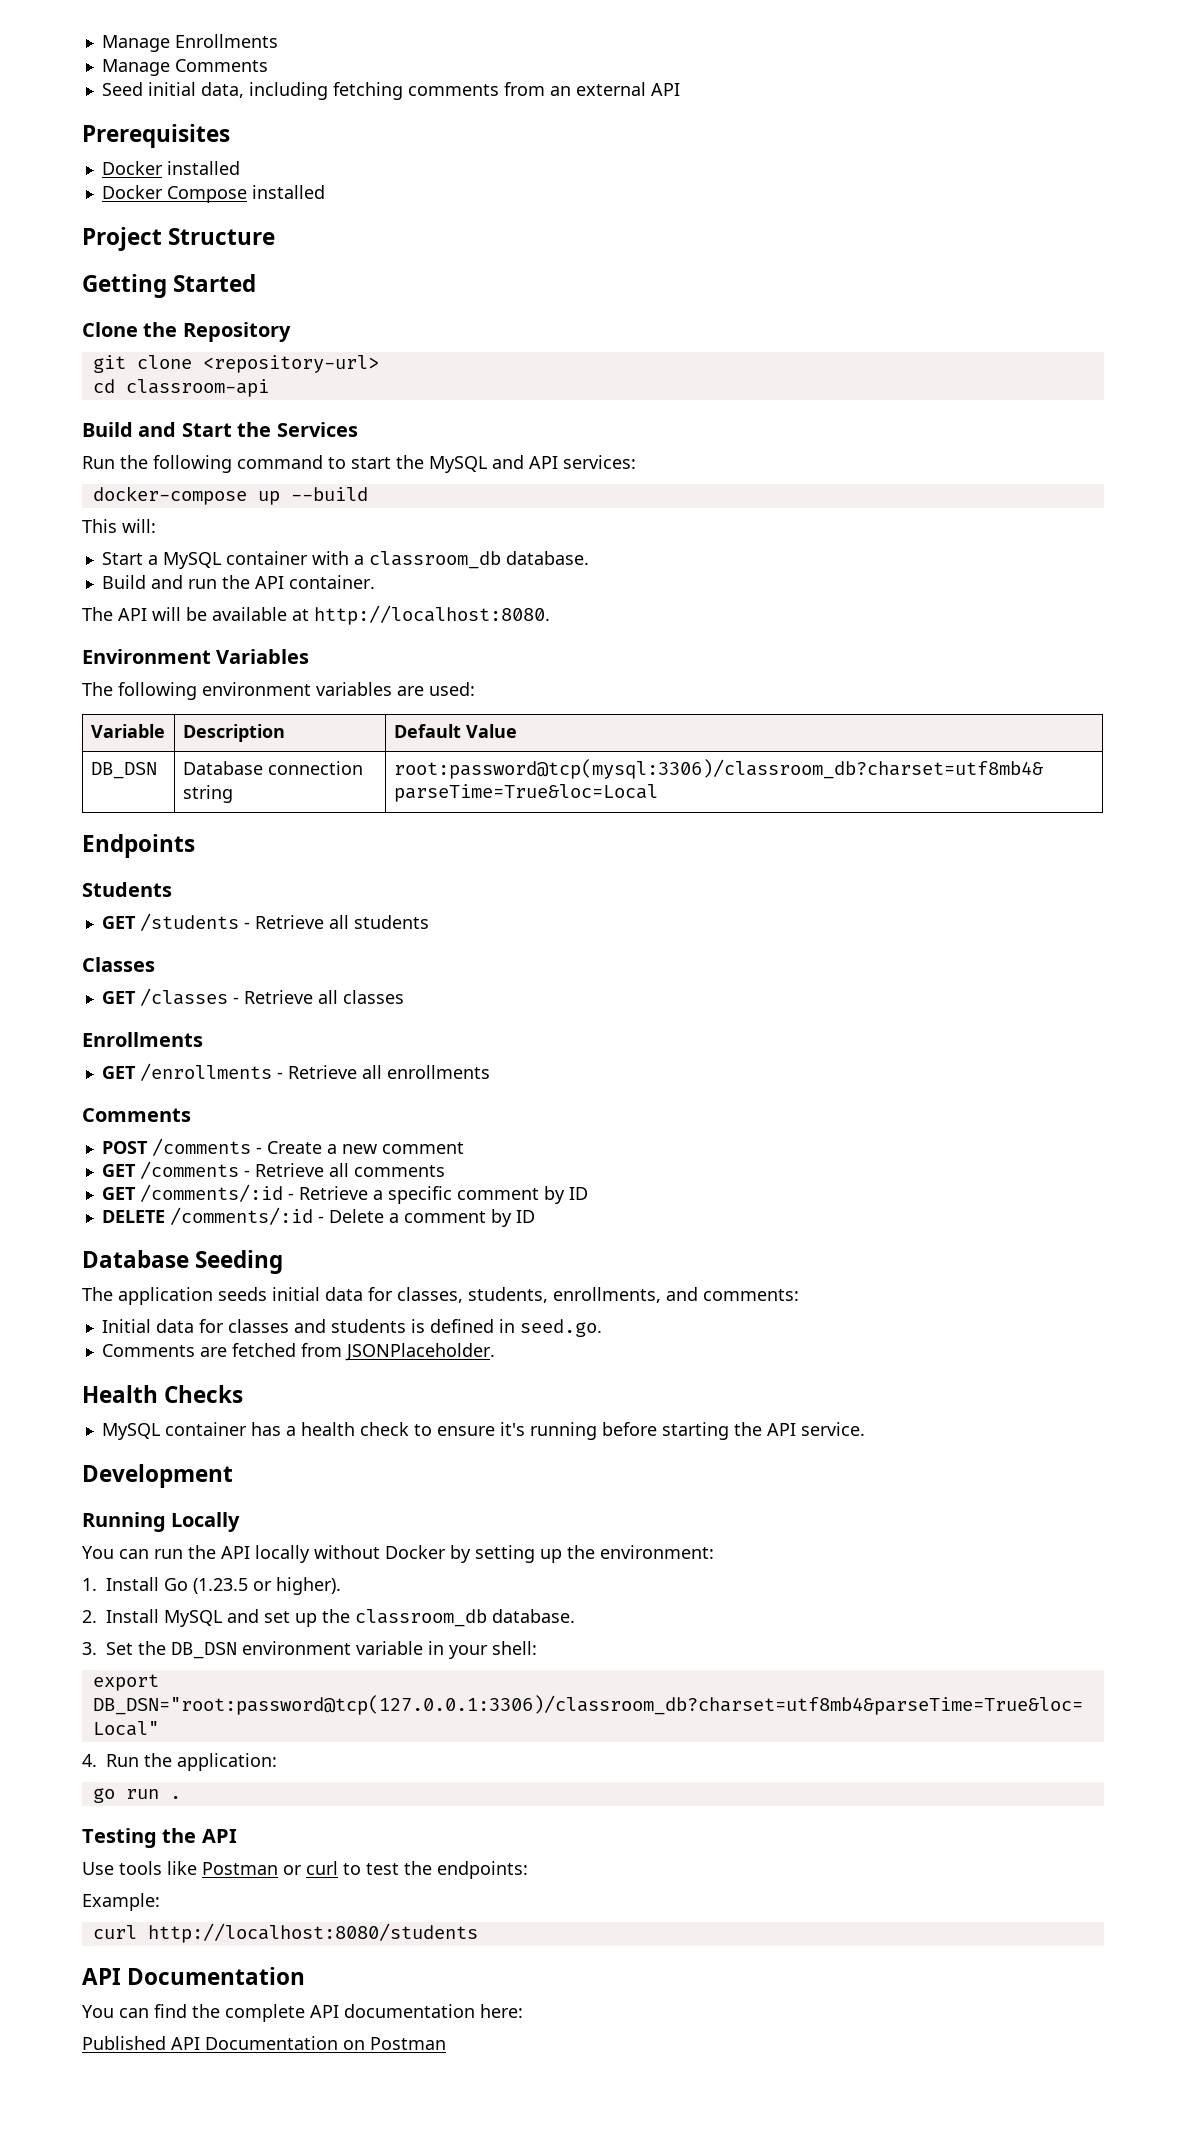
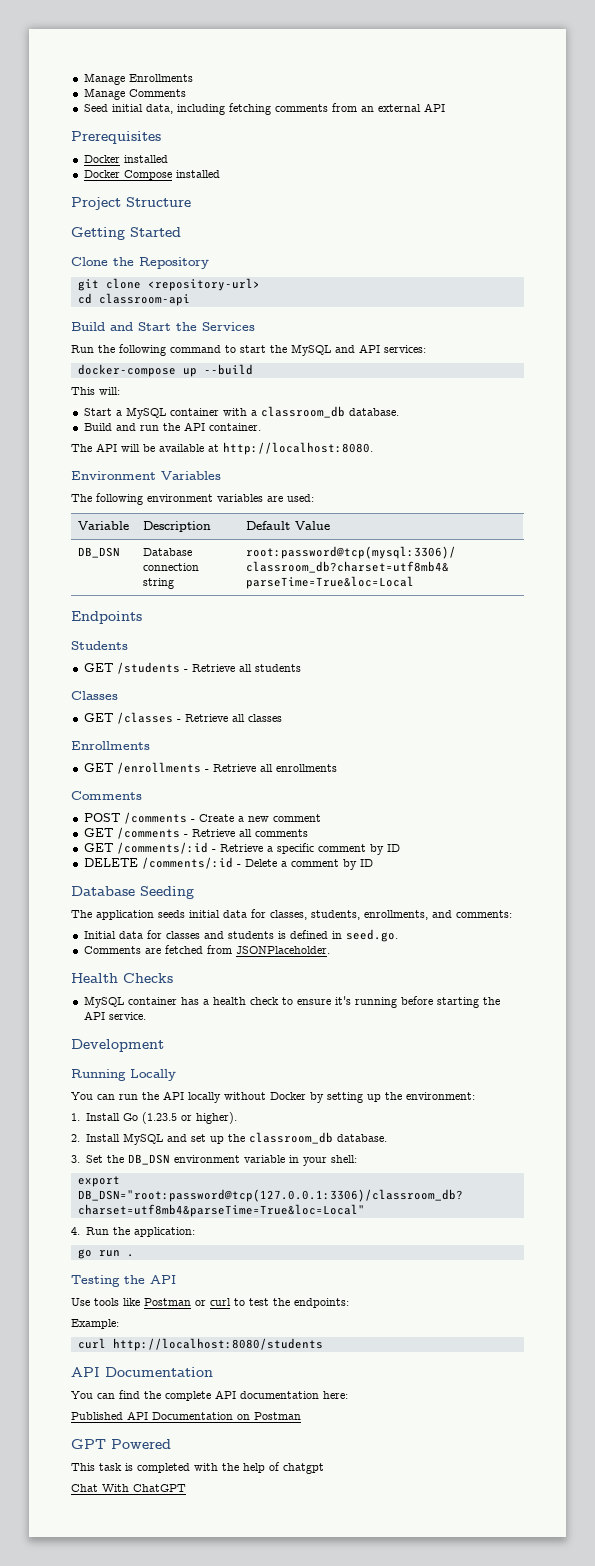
+ GPT Powered
+ This task is completed with the help of chatgpt
+ Chat With ChatGPT

